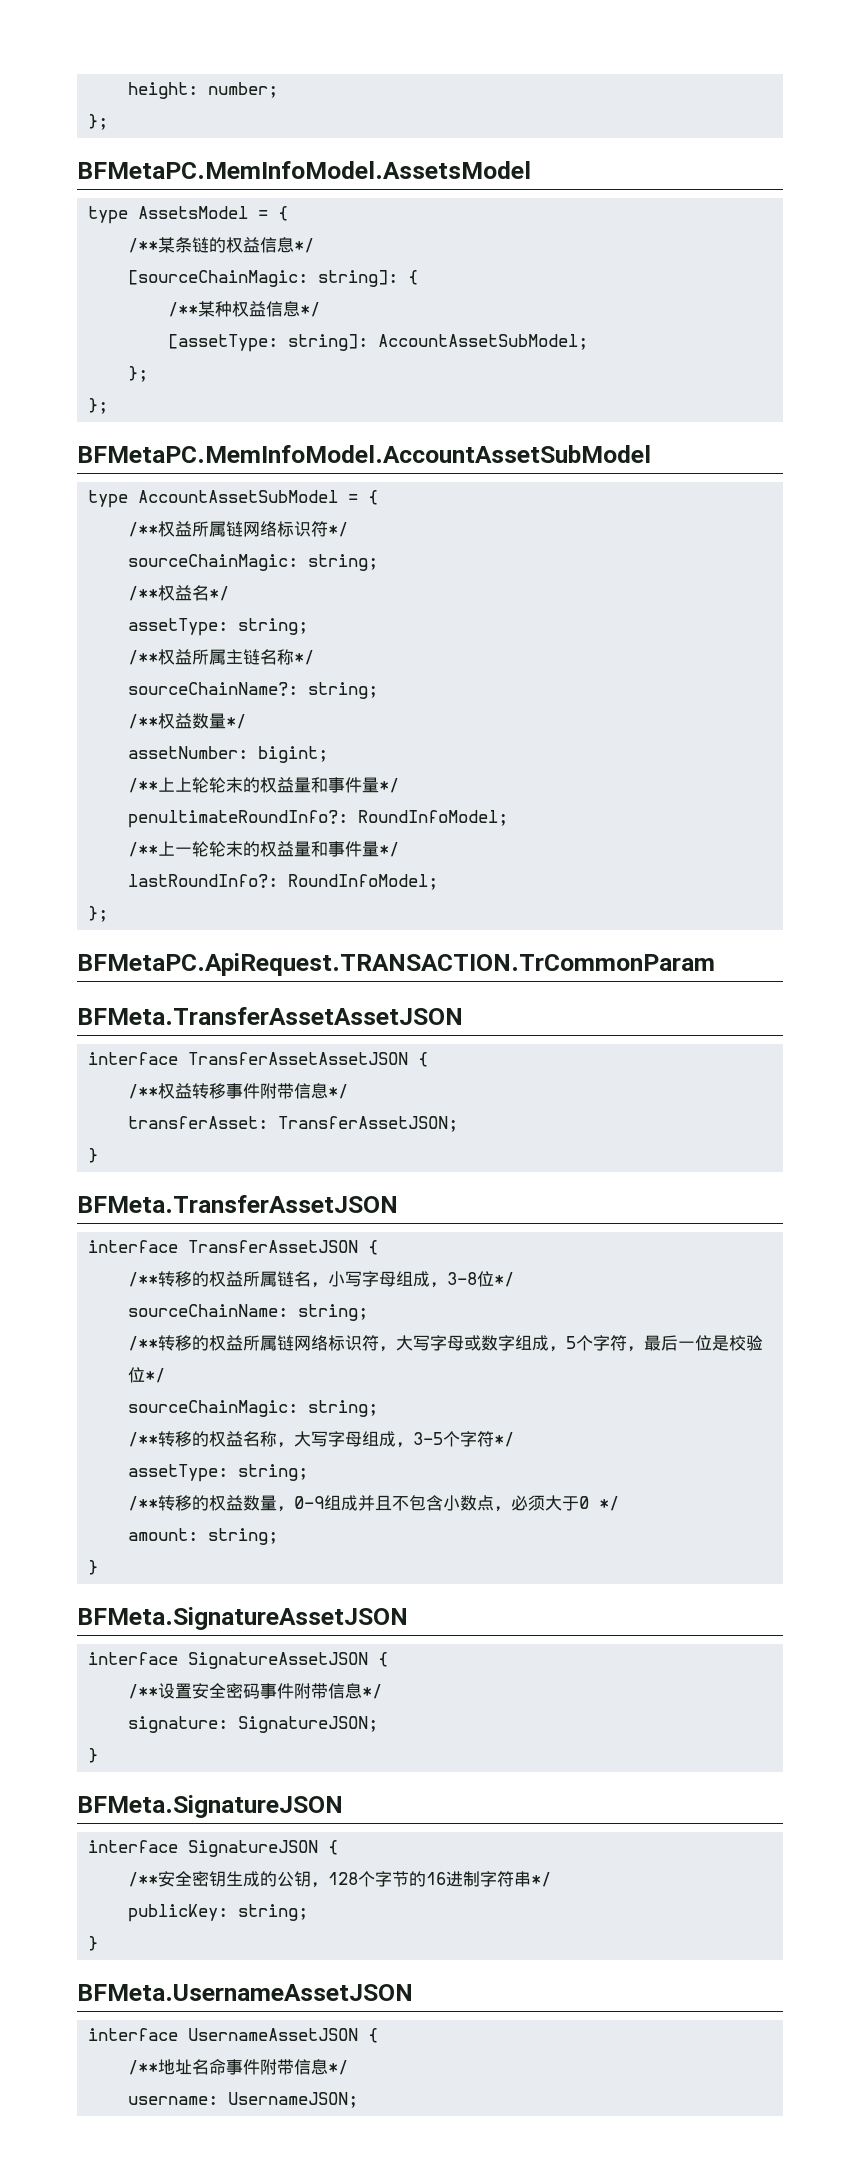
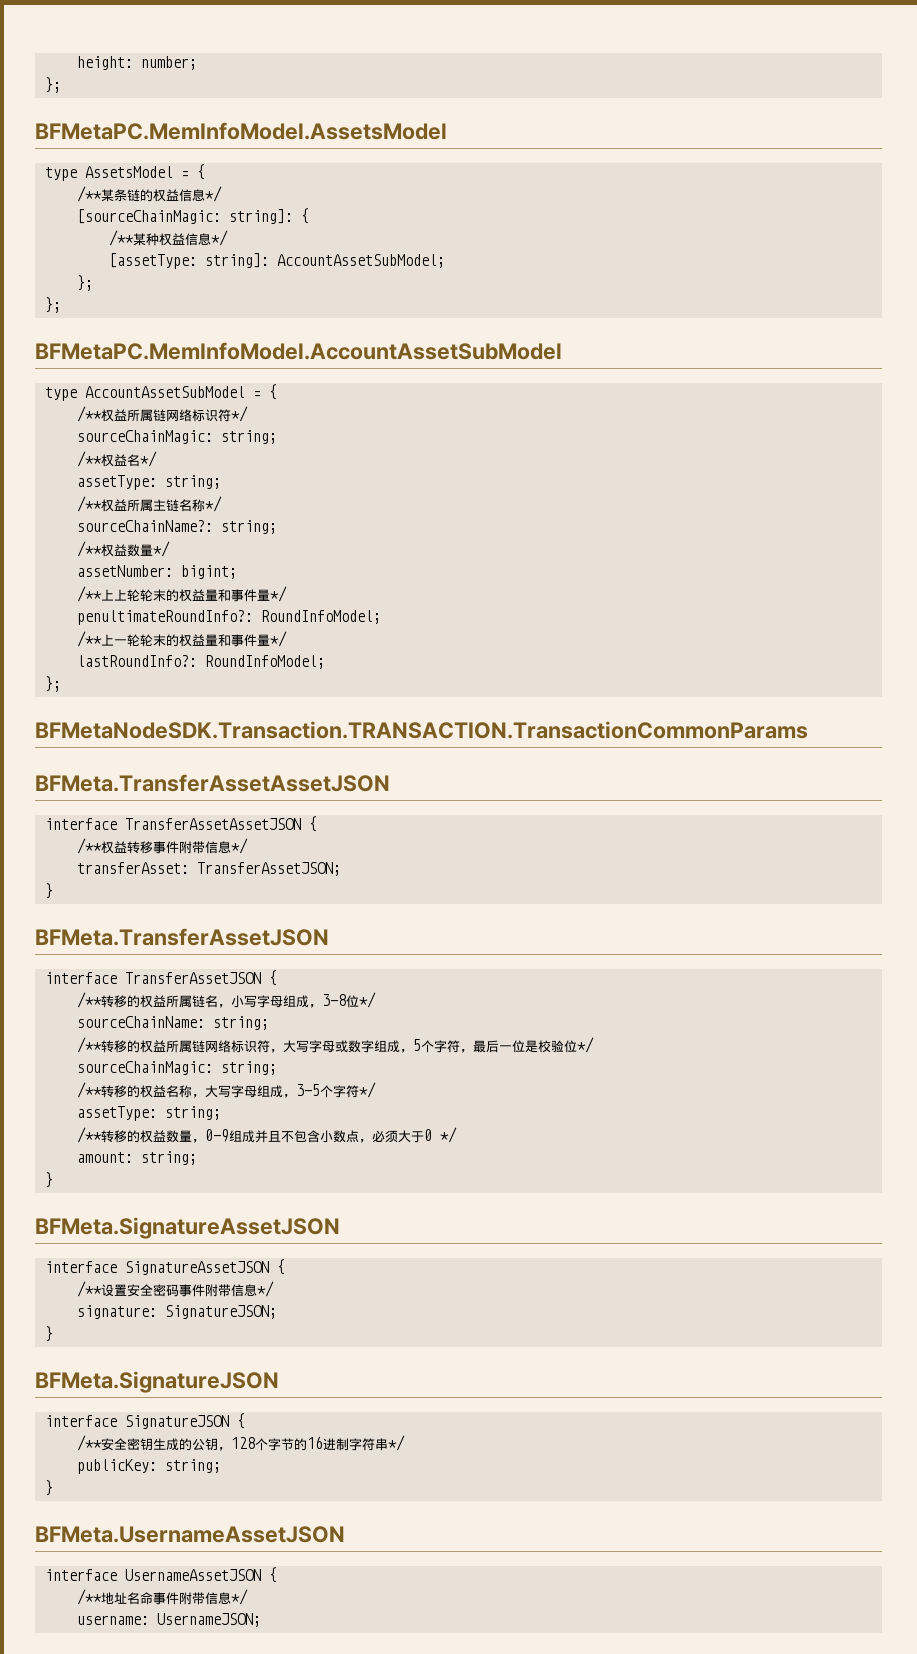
- BFMetaPC.ApiRequest.TRANSACTION.TrCommonParam
+ BFMetaNodeSDK.Transaction.TRANSACTION.TransactionCommonParams

